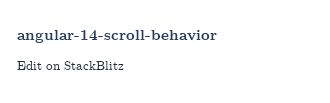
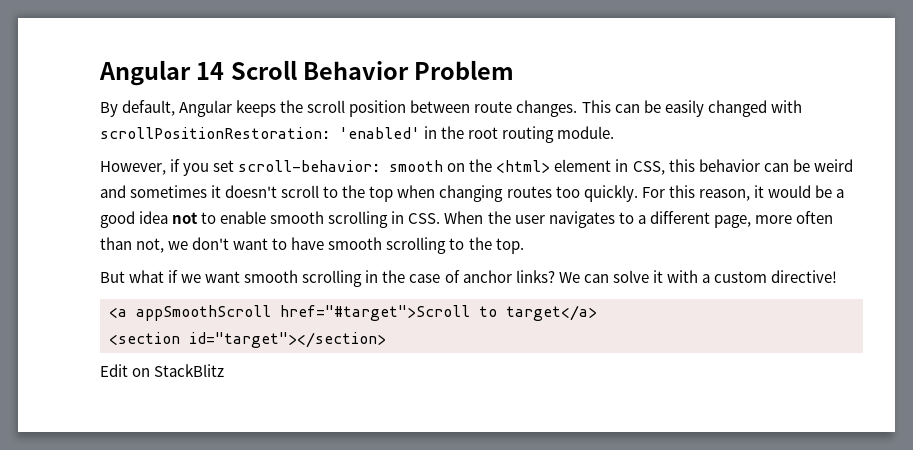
- angular-14-scroll-behavior
+ Angular 14 Scroll Behavior Problem
+ By default, Angular keeps the scroll position between route changes. This can be easily changed with scrollPositionRestoration: 'enabled' in the root routing module.
+ However, if you set scroll-behavior: smooth on the <html> element in CSS, this behavior can be weird and sometimes it doesn't scroll to the top when changing routes too quickly. For this reason, it would be a good idea not to enable smooth scrolling in CSS. When the user navigates to a different page, more often than not, we don't want to have smooth scrolling to the top.
+ But what if we want smooth scrolling in the case of anchor links? We can solve it with a custom directive!
+ <a appSmoothScroll href="#target">Scroll to target</a>
+ <section id="target"></section>

